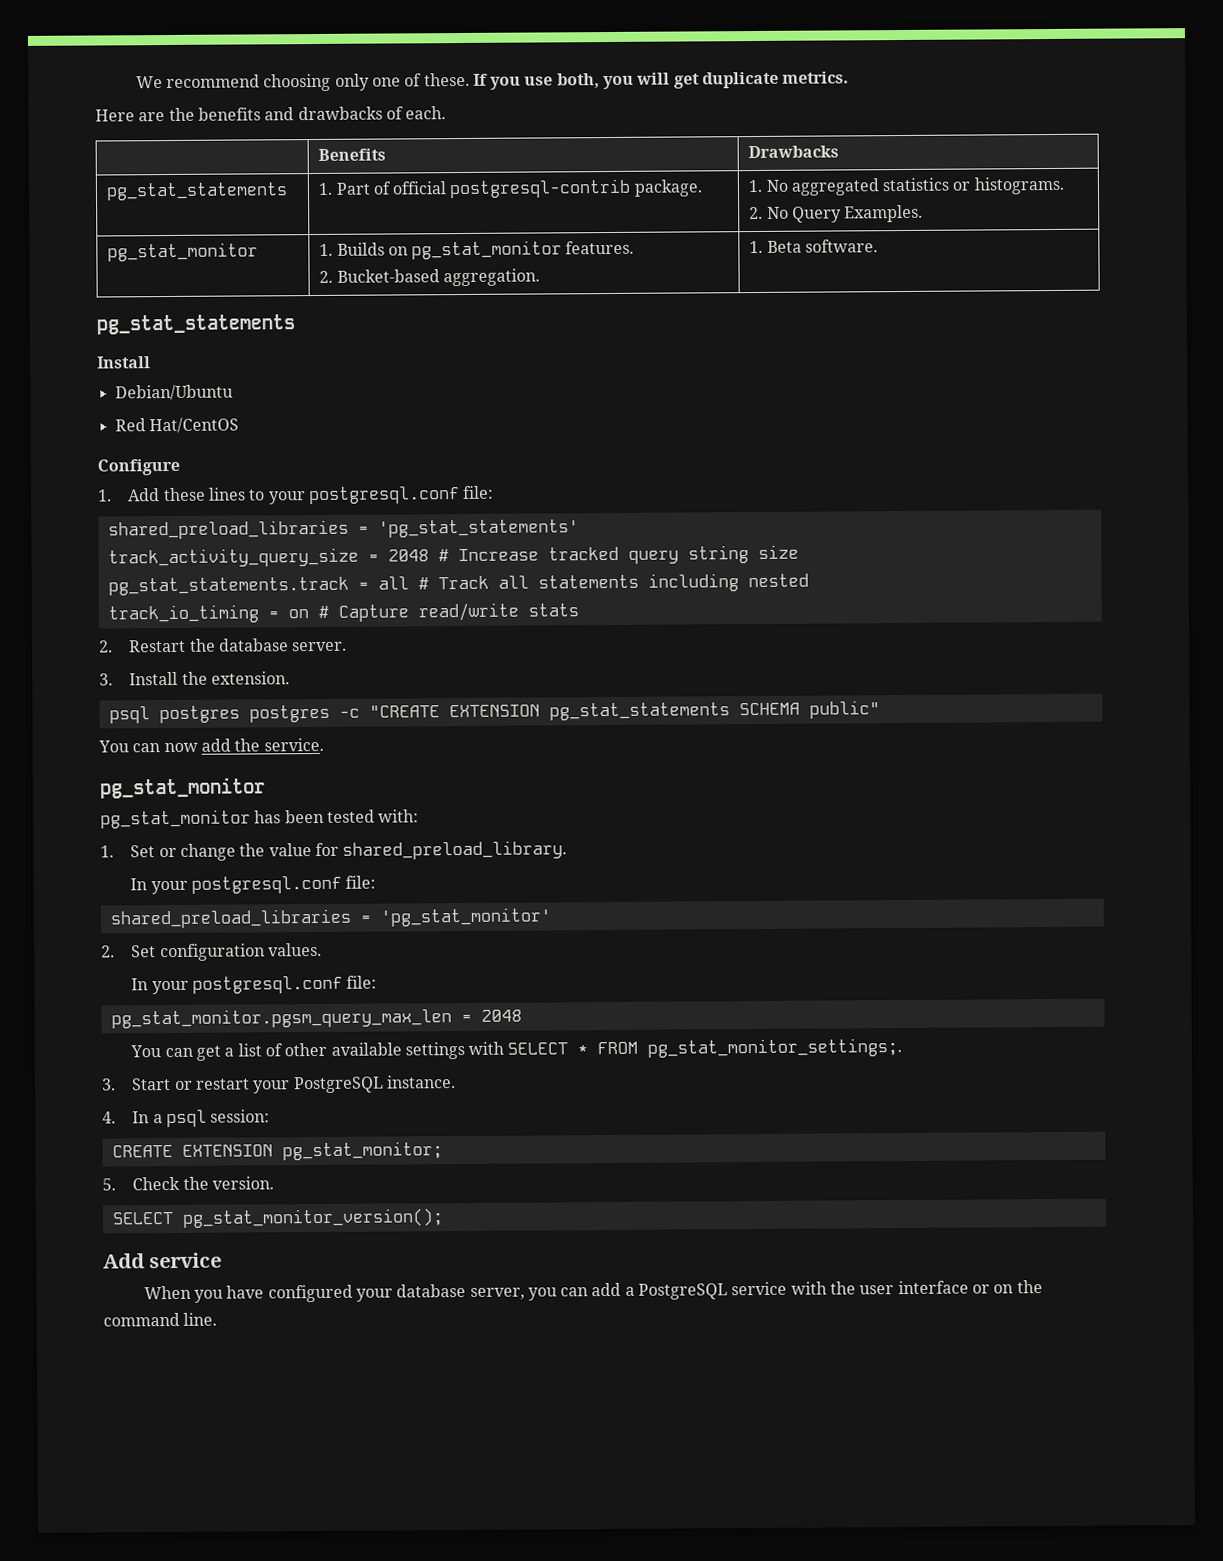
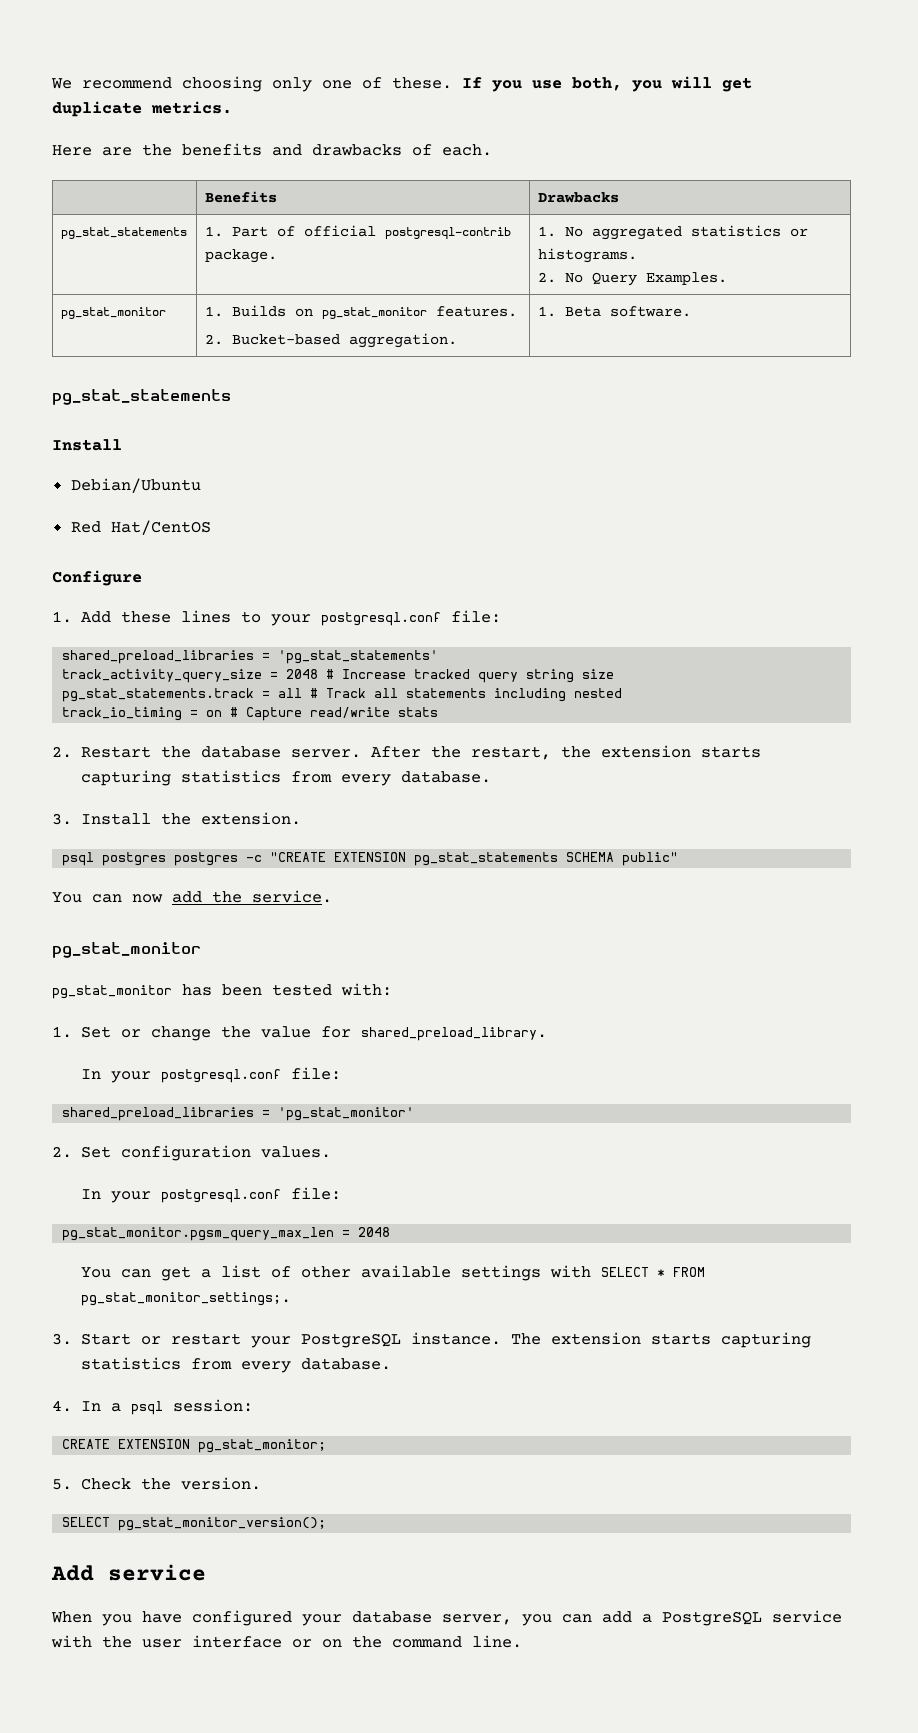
+ After the restart, the extension starts capturing statistics from every database.
+ The extension starts capturing statistics from every database.

